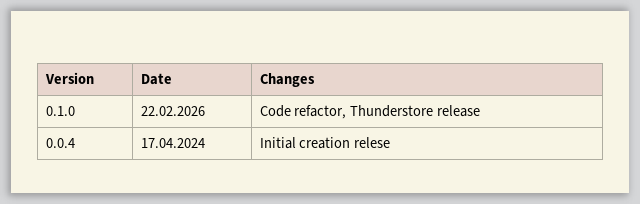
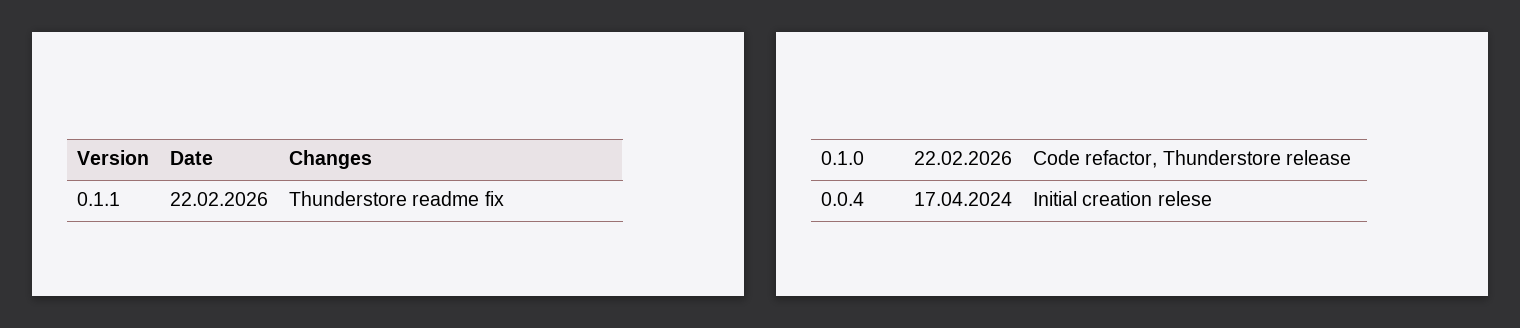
+ 0.1.1 | 22.02.2026 | Thunderstore readme fix

